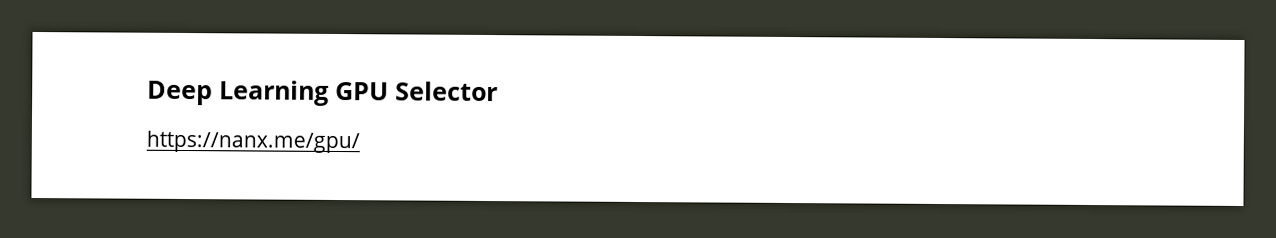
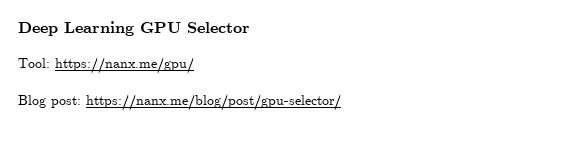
- https://nanx.me/gpu/
+ Tool: https://nanx.me/gpu/
+ Blog post: https://nanx.me/blog/post/gpu-selector/

